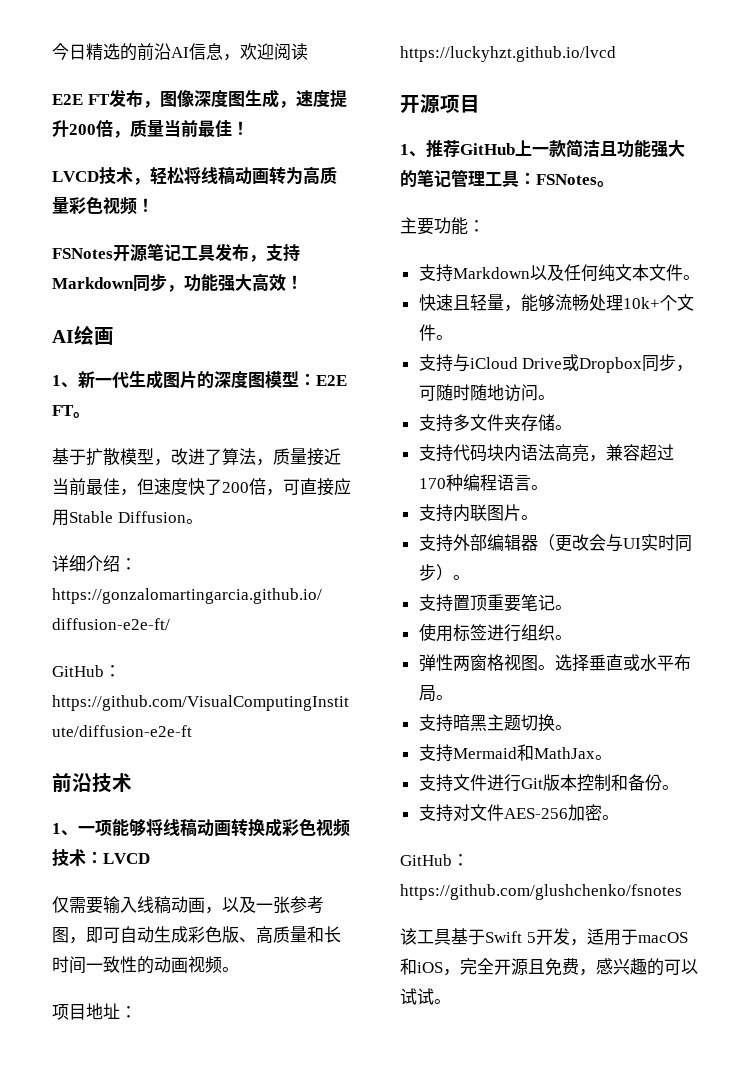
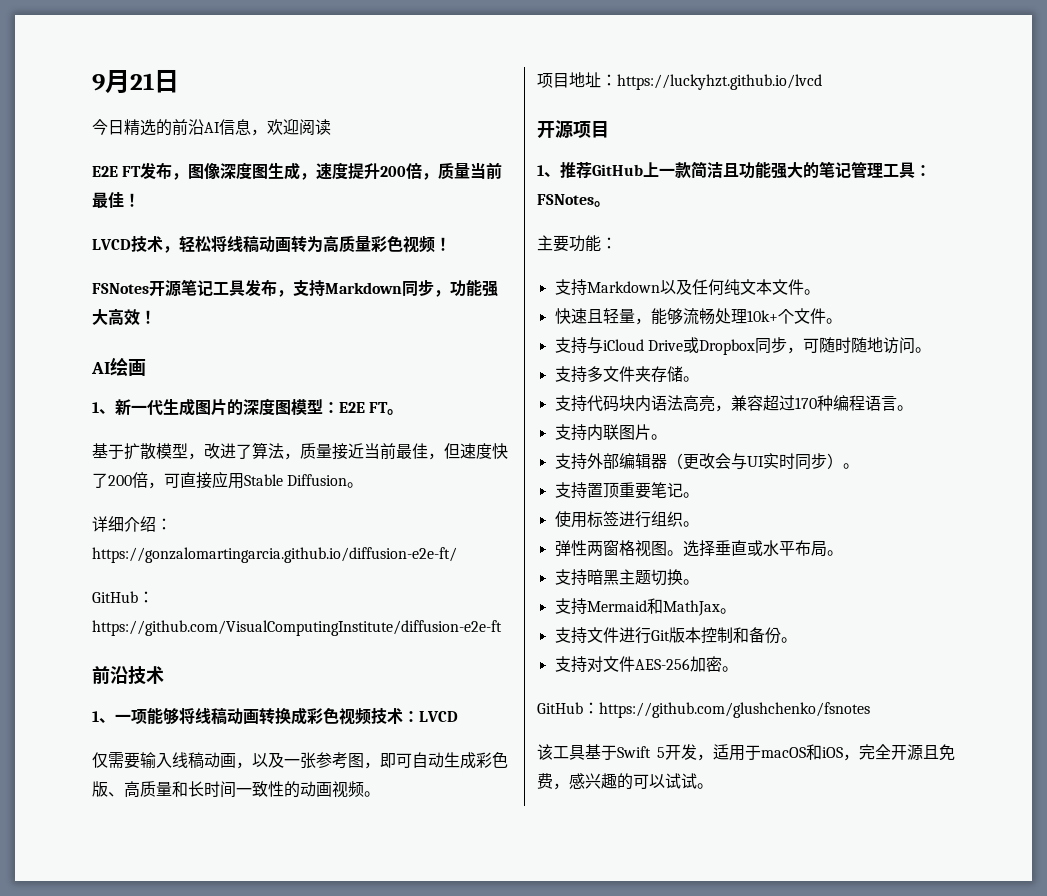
+ 9月21日

